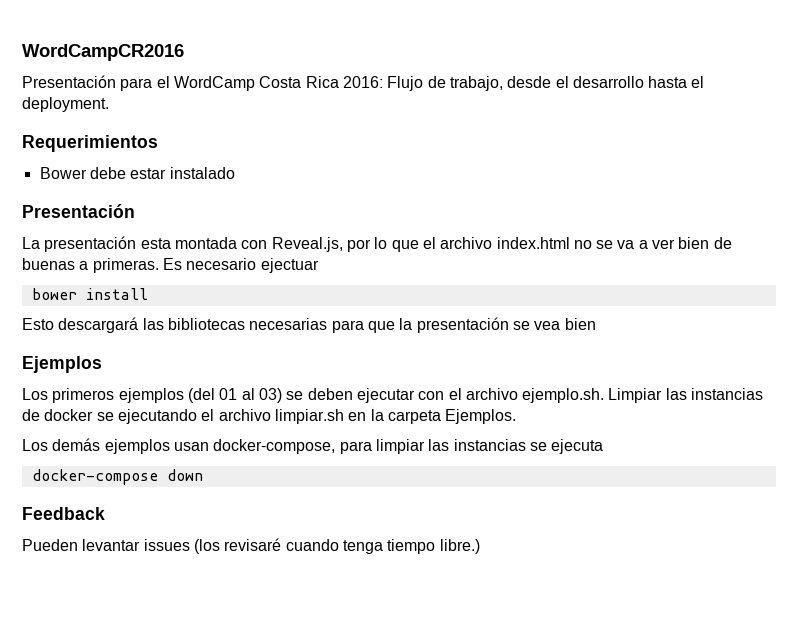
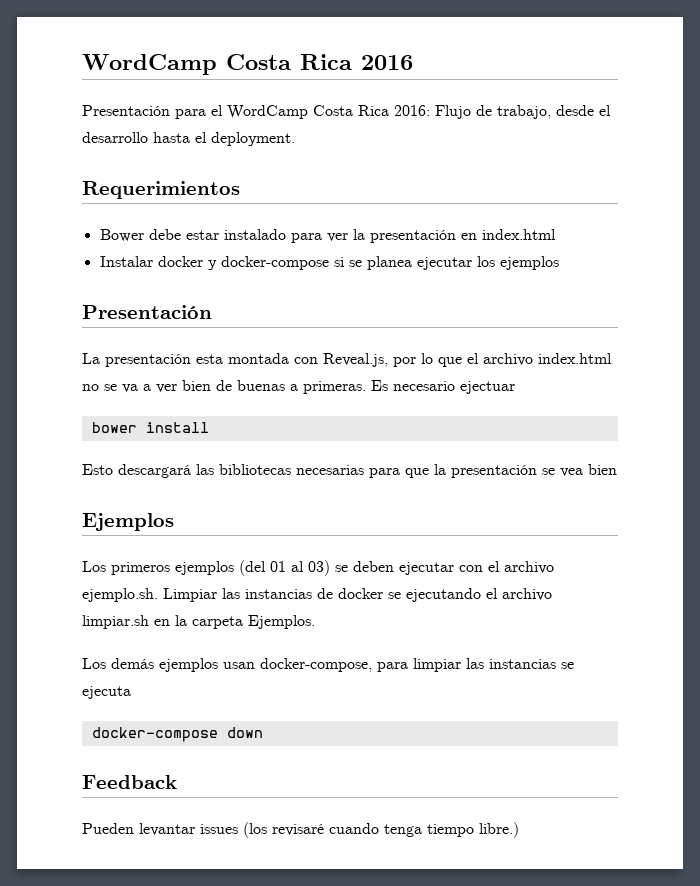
- WordCampCR2016
+ WordCamp Costa Rica 2016
- Bower debe estar instalado
+ Bower debe estar instalado para ver la presentación en index.html
+ Instalar docker y docker-compose si se planea ejecutar los ejemplos

